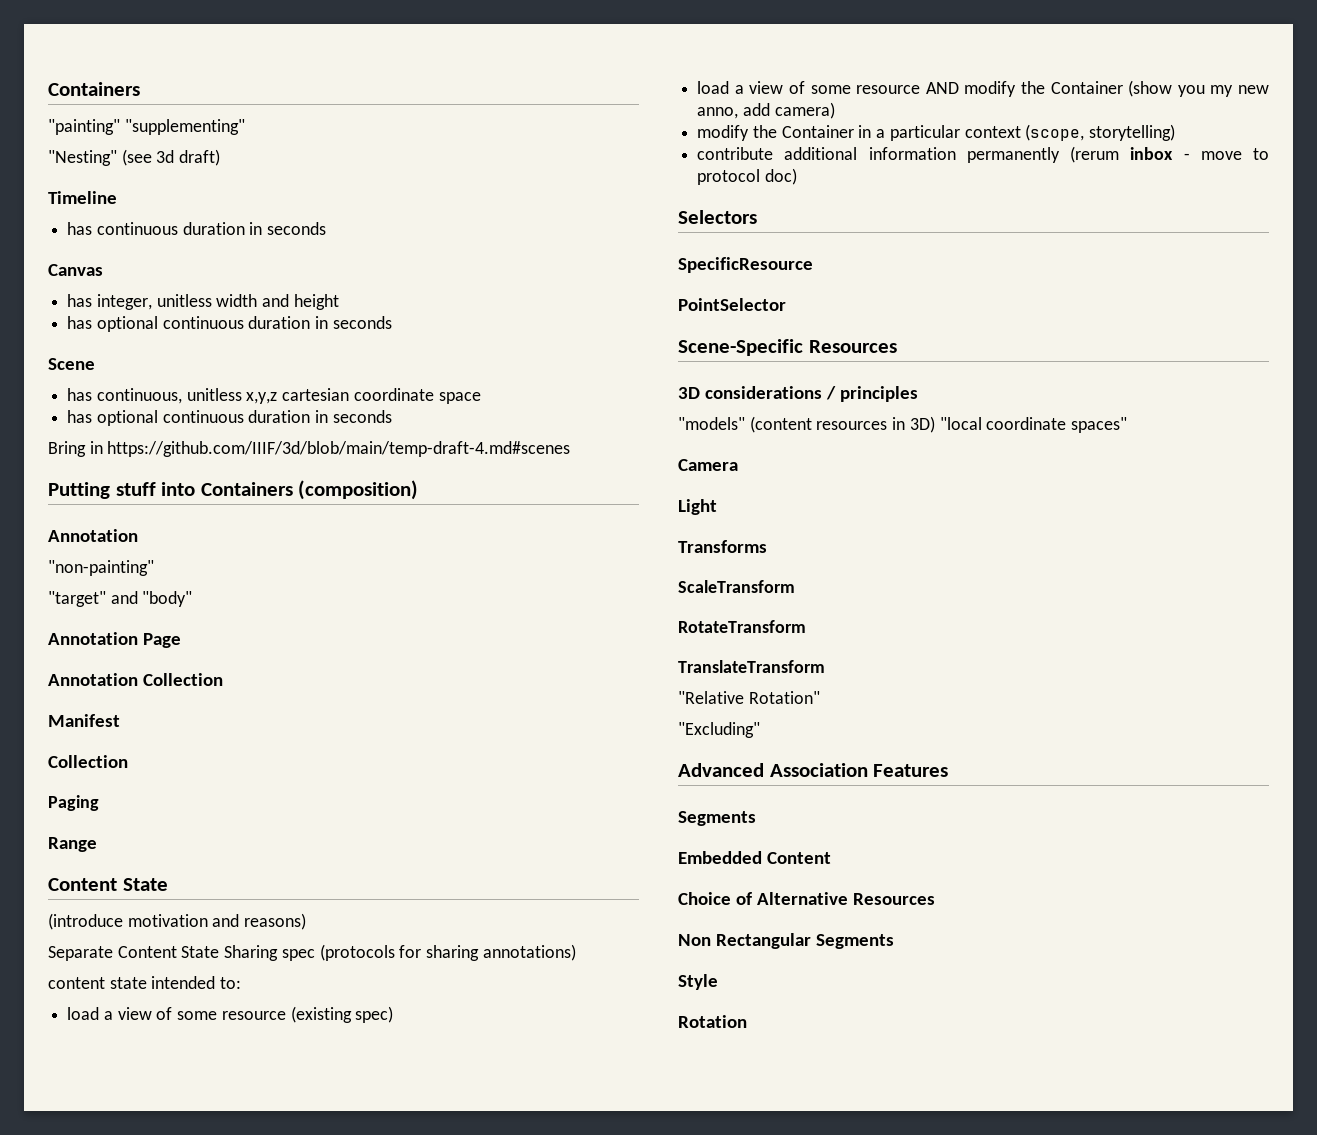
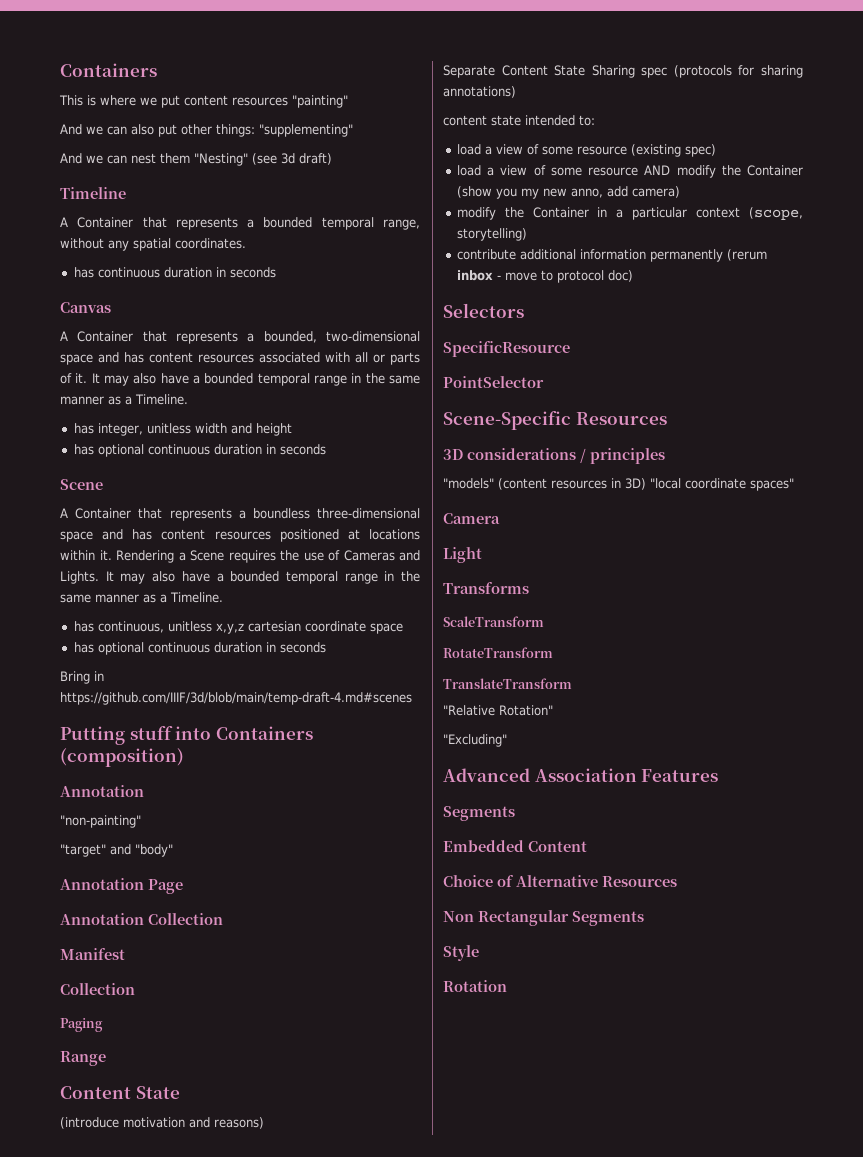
- "painting" "supplementing"
- "Nesting" (see 3d draft)
+ This is where we put content resources "painting"
+ And we can also put other things: "supplementing"
+ And we can nest them "Nesting" (see 3d draft)
+ A Container that represents a bounded temporal range, without any spatial coordinates.
+ A Container that represents a bounded, two-dimensional space and has content resources associated with all or parts of it. It may also have a bounded temporal range in the same manner as a Timeline.
+ A Container that represents a boundless three-dimensional space and has content resources positioned at locations within it. Rendering a Scene requires the use of Cameras and Lights. It may also have a bounded temporal range in the same manner as a Timeline.

